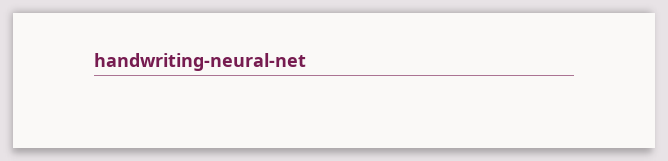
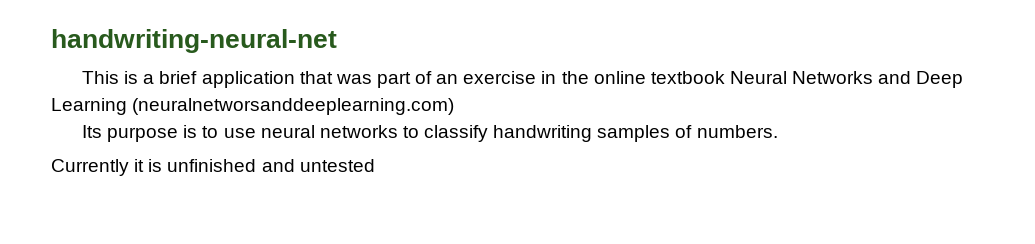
+ This is a brief application that was part of an exercise in the online textbook Neural Networks and Deep Learning (neuralnetworsanddeeplearning.com)
+ Its purpose is to use neural networks to classify handwriting samples of numbers.
+ Currently it is unfinished and untested

